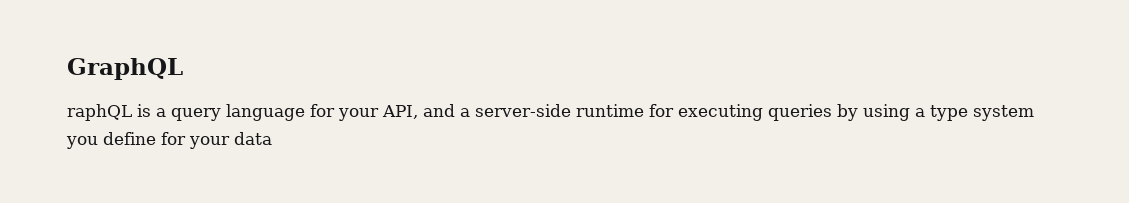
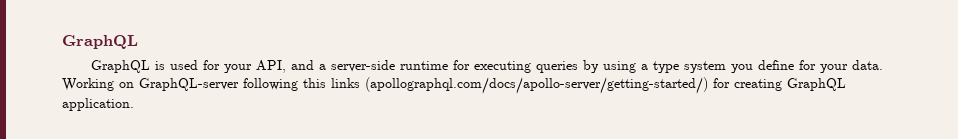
- raphQL is a query language for your API, and a server-side runtime for executing queries by using a type system you define for your data
+ GraphQL is used for your API, and a server-side runtime for executing queries by using a type system you define for your data. Working on GraphQL-server following this links (apollographql.com/docs/apollo-server/getting-started/) for creating GraphQL application.

